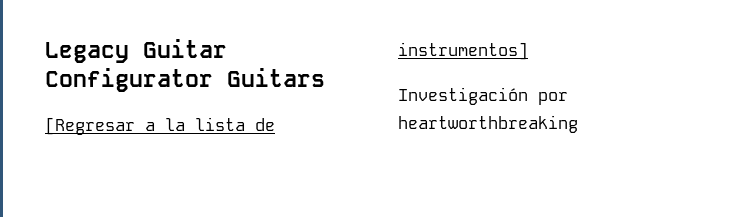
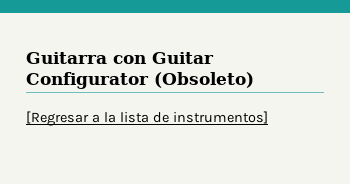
- Legacy Guitar Configurator Guitars
+ Guitarra con Guitar Configurator (Obsoleto)
- Investigación por heartworthbreaking

